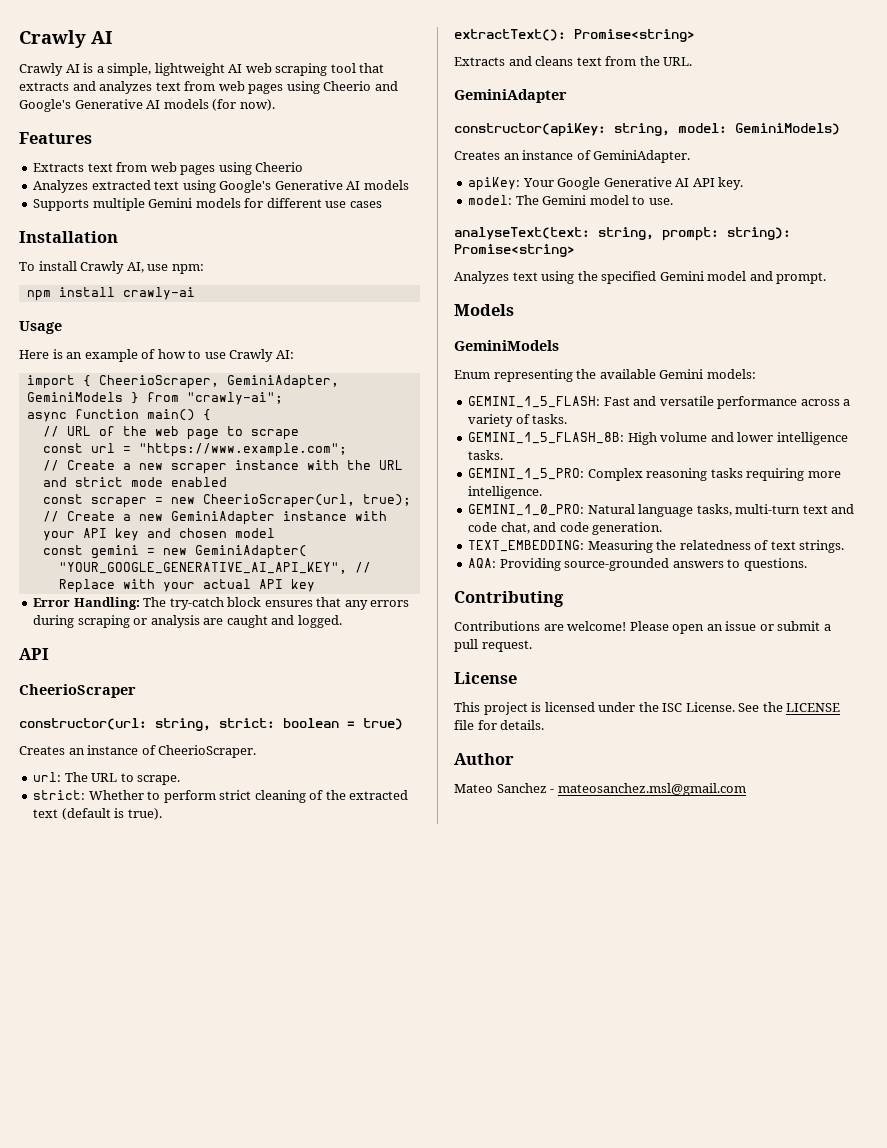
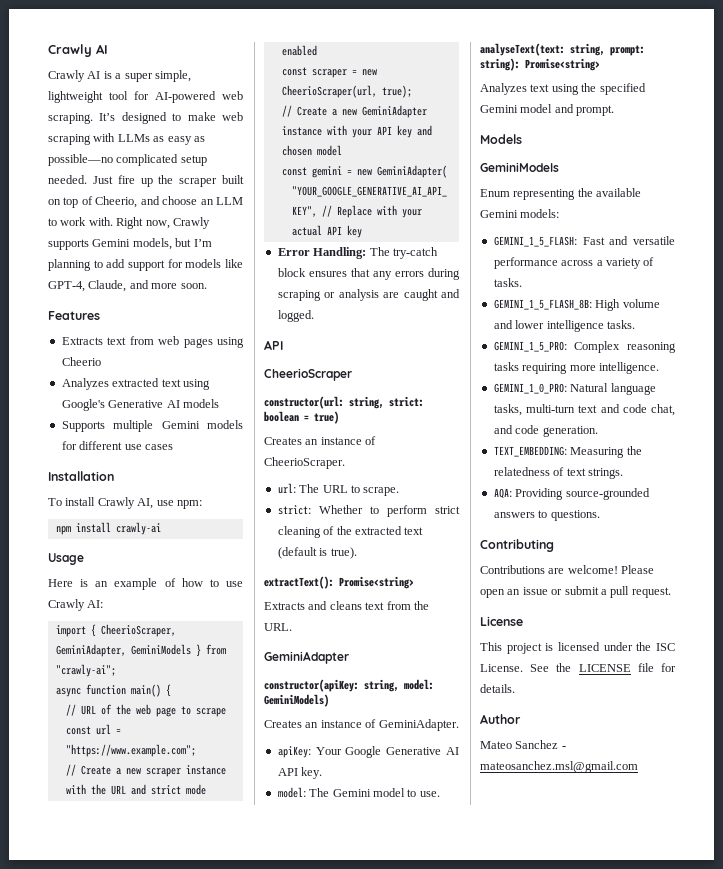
- Crawly AI is a simple, lightweight AI web scraping tool that extracts and analyzes text from web pages using Cheerio and Google's Generative AI models (for now).
+ Crawly AI is a super simple, lightweight tool for AI-powered web scraping. It’s designed to make web scraping with LLMs as easy as possible—no complicated setup needed. Just fire up the scraper built on top of Cheerio, and choose an LLM to work with. Right now, Crawly supports Gemini models, but I’m planning to add support for models like GPT-4, Claude, and more soon.

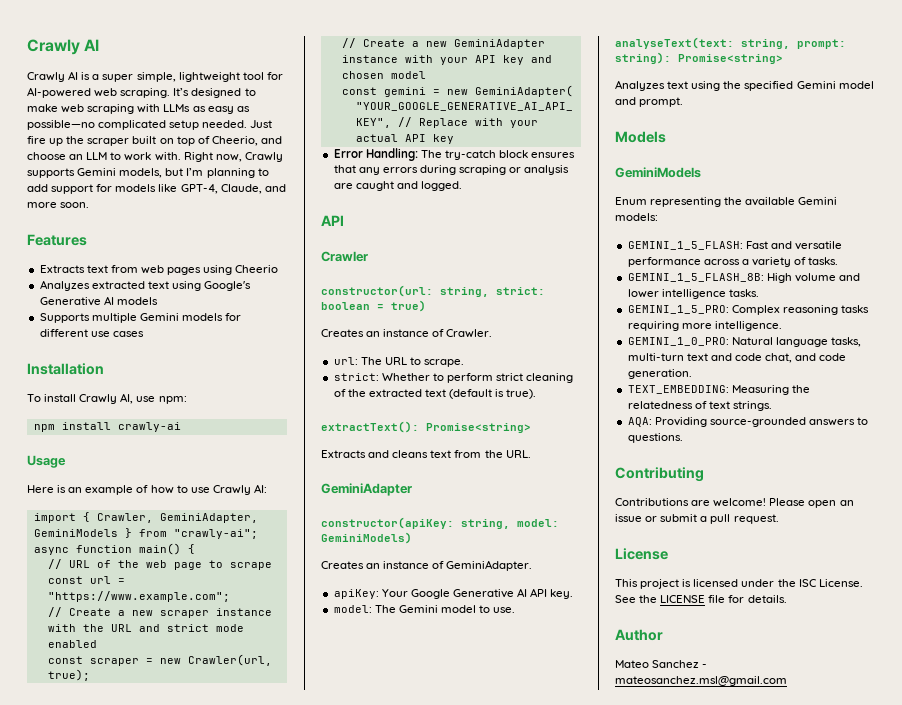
- import { CheerioScraper, GeminiAdapter, GeminiModels } from "crawly-ai";
+ import { Crawler, GeminiAdapter, GeminiModels } from "crawly-ai";
- const scraper = new CheerioScraper(url, true);
+ const scraper = new Crawler(url, true);
- CheerioScraper
+ Crawler
- Creates an instance of CheerioScraper.
+ Creates an instance of Crawler.

